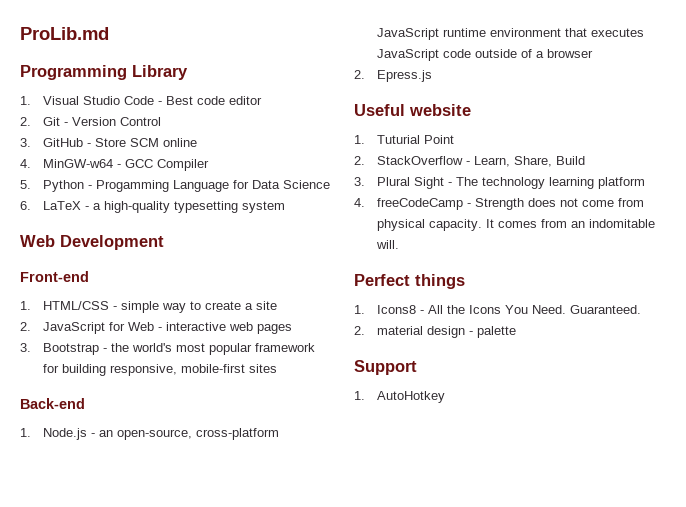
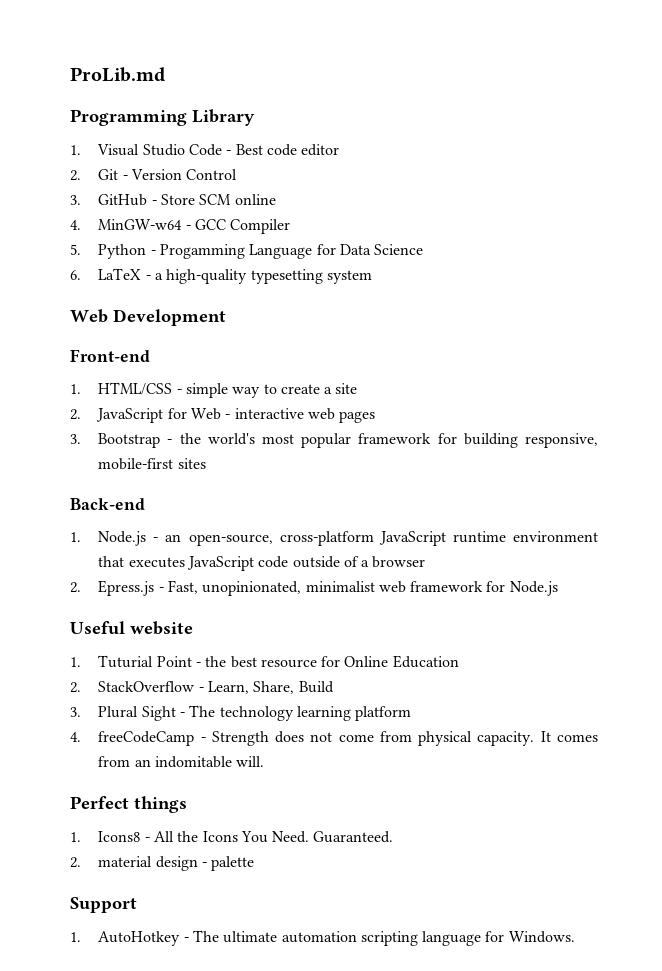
- 2. Epress.js
+ 2. Epress.js - Fast, unopinionated, minimalist web framework for Node.js
- 1. Tuturial Point
+ 1. Tuturial Point - the best resource for Online Education
- 1. AutoHotkey
+ 1. AutoHotkey - The ultimate automation scripting language for Windows.

